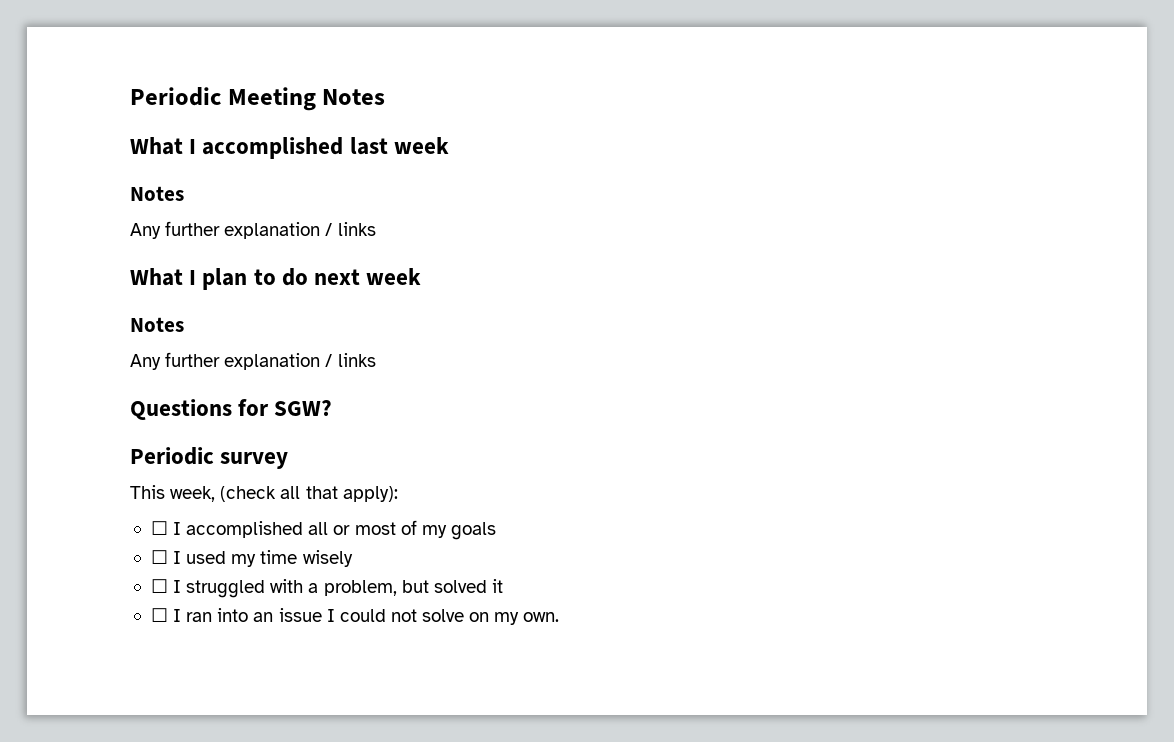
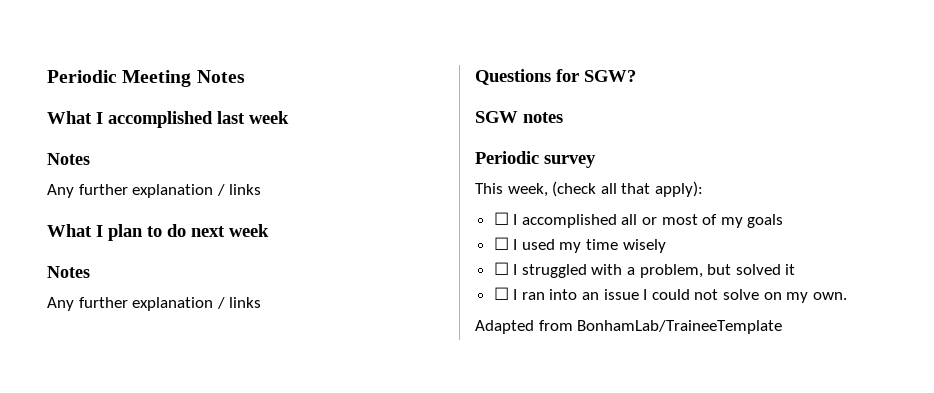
+ SGW notes
+ Adapted from BonhamLab/TraineeTemplate

